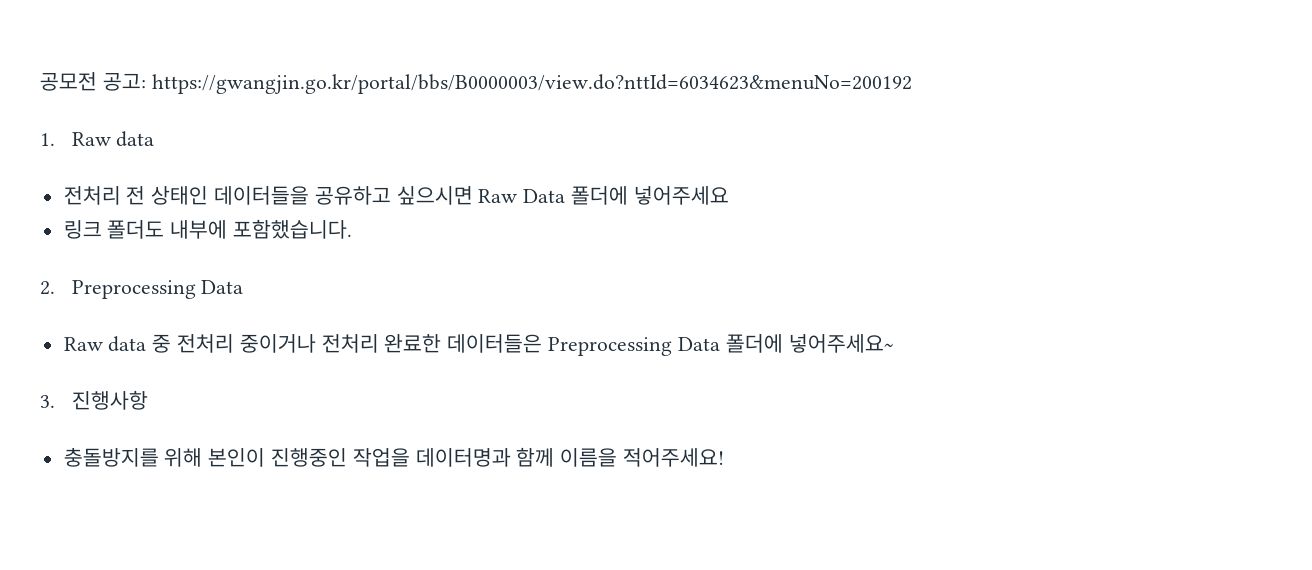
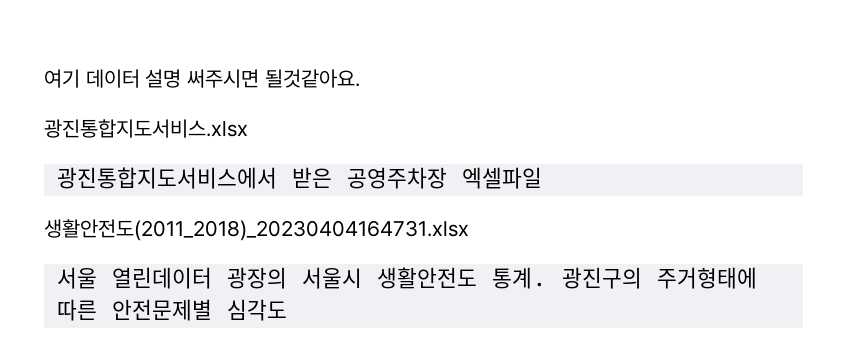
- 공모전 공고: https://gwangjin.go.kr/portal/bbs/B0000003/view.do?nttId=6034623&menuNo=200192
- 1. Raw data
- 전처리 전 상태인 데이터들을 공유하고 싶으시면 Raw Data 폴더에 넣어주세요
- 링크 폴더도 내부에 포함했습니다.
- 2. Preprocessing Data
- Raw data 중 전처리 중이거나 전처리 완료한 데이터들은 Preprocessing Data 폴더에 넣어주세요~
- 3. 진행사항
- 충돌방지를 위해 본인이 진행중인 작업을 데이터명과 함께 이름을 적어주세요!
+ 여기 데이터 설명 써주시면 될것같아요.
+ 광진통합지도서비스.xlsx
+ 광진통합지도서비스에서 받은 공영주차장 엑셀파일
+ 생활안전도(2011_2018)_20230404164731.xlsx
+ 서울 열린데이터 광장의 서울시 생활안전도 통계. 광진구의 주거형태에 따른 안전문제별 심각도

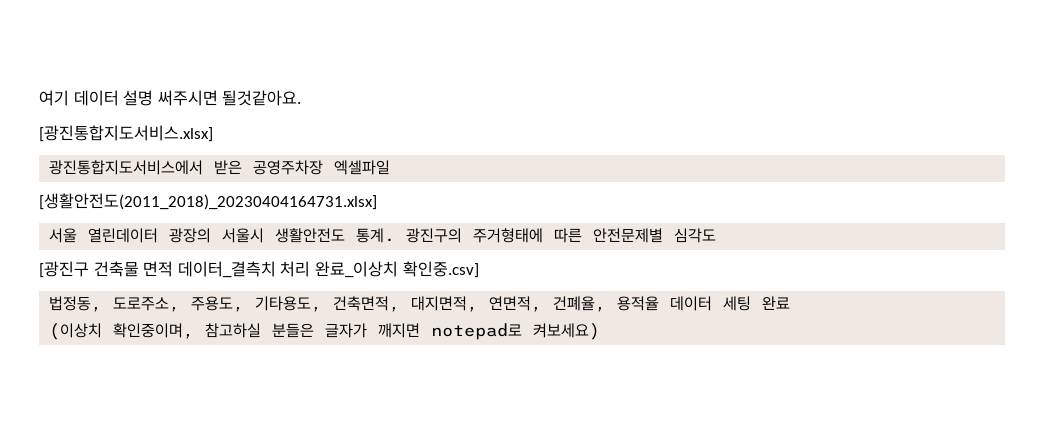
- 광진통합지도서비스.xlsx
+ [광진통합지도서비스.xlsx]
- 생활안전도(2011_2018)_20230404164731.xlsx
+ [생활안전도(2011_2018)_20230404164731.xlsx]
+ [광진구 건축물 면적 데이터_결측치 처리 완료_이상치 확인중.csv]
+ 법정동, 도로주소, 주용도, 기타용도, 건축면적, 대지면적, 연면적, 건폐율, 용적율 데이터 세팅 완료
+ (이상치 확인중이며, 참고하실 분들은 글자가 깨지면 notepad로 켜보세요)

